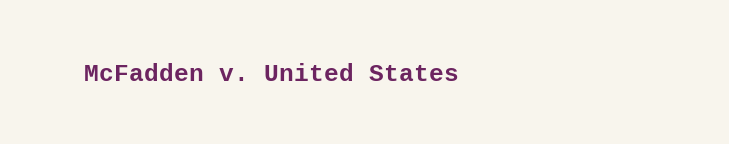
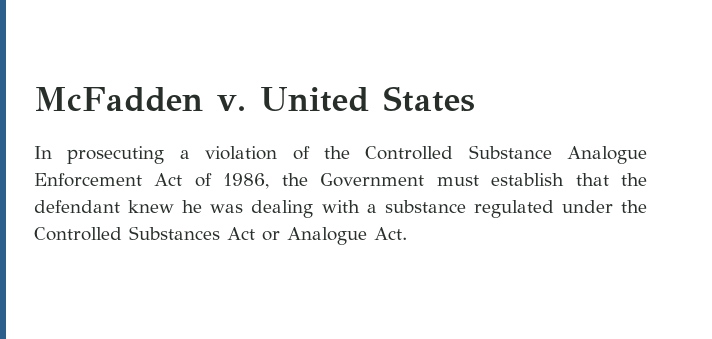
+ In prosecuting a violation of the Controlled Substance Analogue Enforcement Act of 1986, the Government must establish that the defendant knew he was dealing with a substance regulated under the Controlled Substances Act or Analogue Act.

